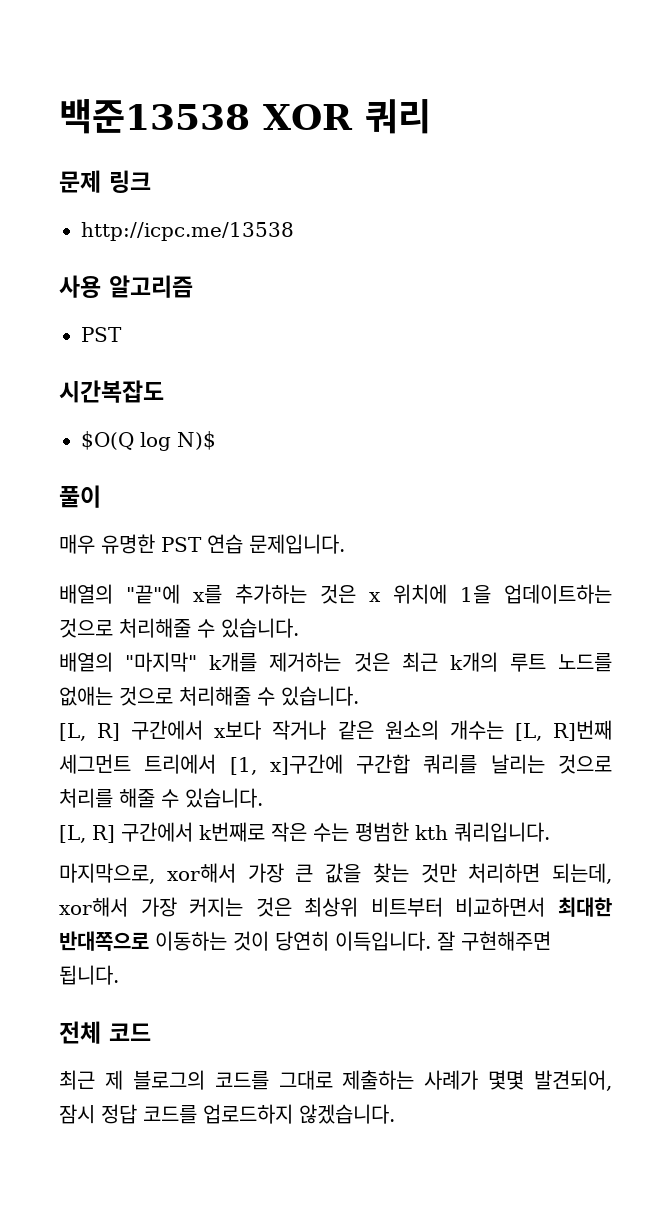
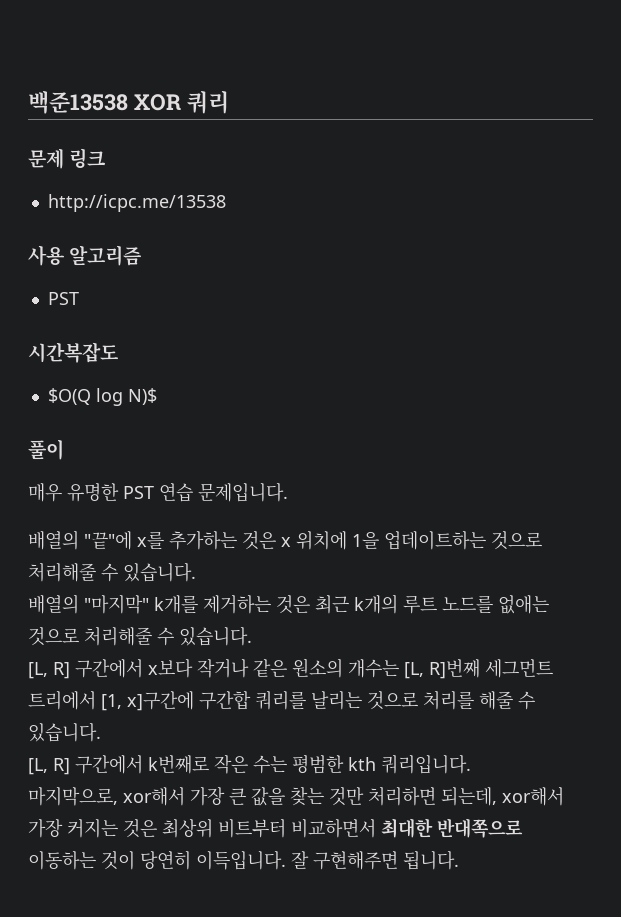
- 전체 코드
- 최근 제 블로그의 코드를 그대로 제출하는 사례가 몇몇 발견되어, 잠시 정답 코드를 업로드하지 않겠습니다.

